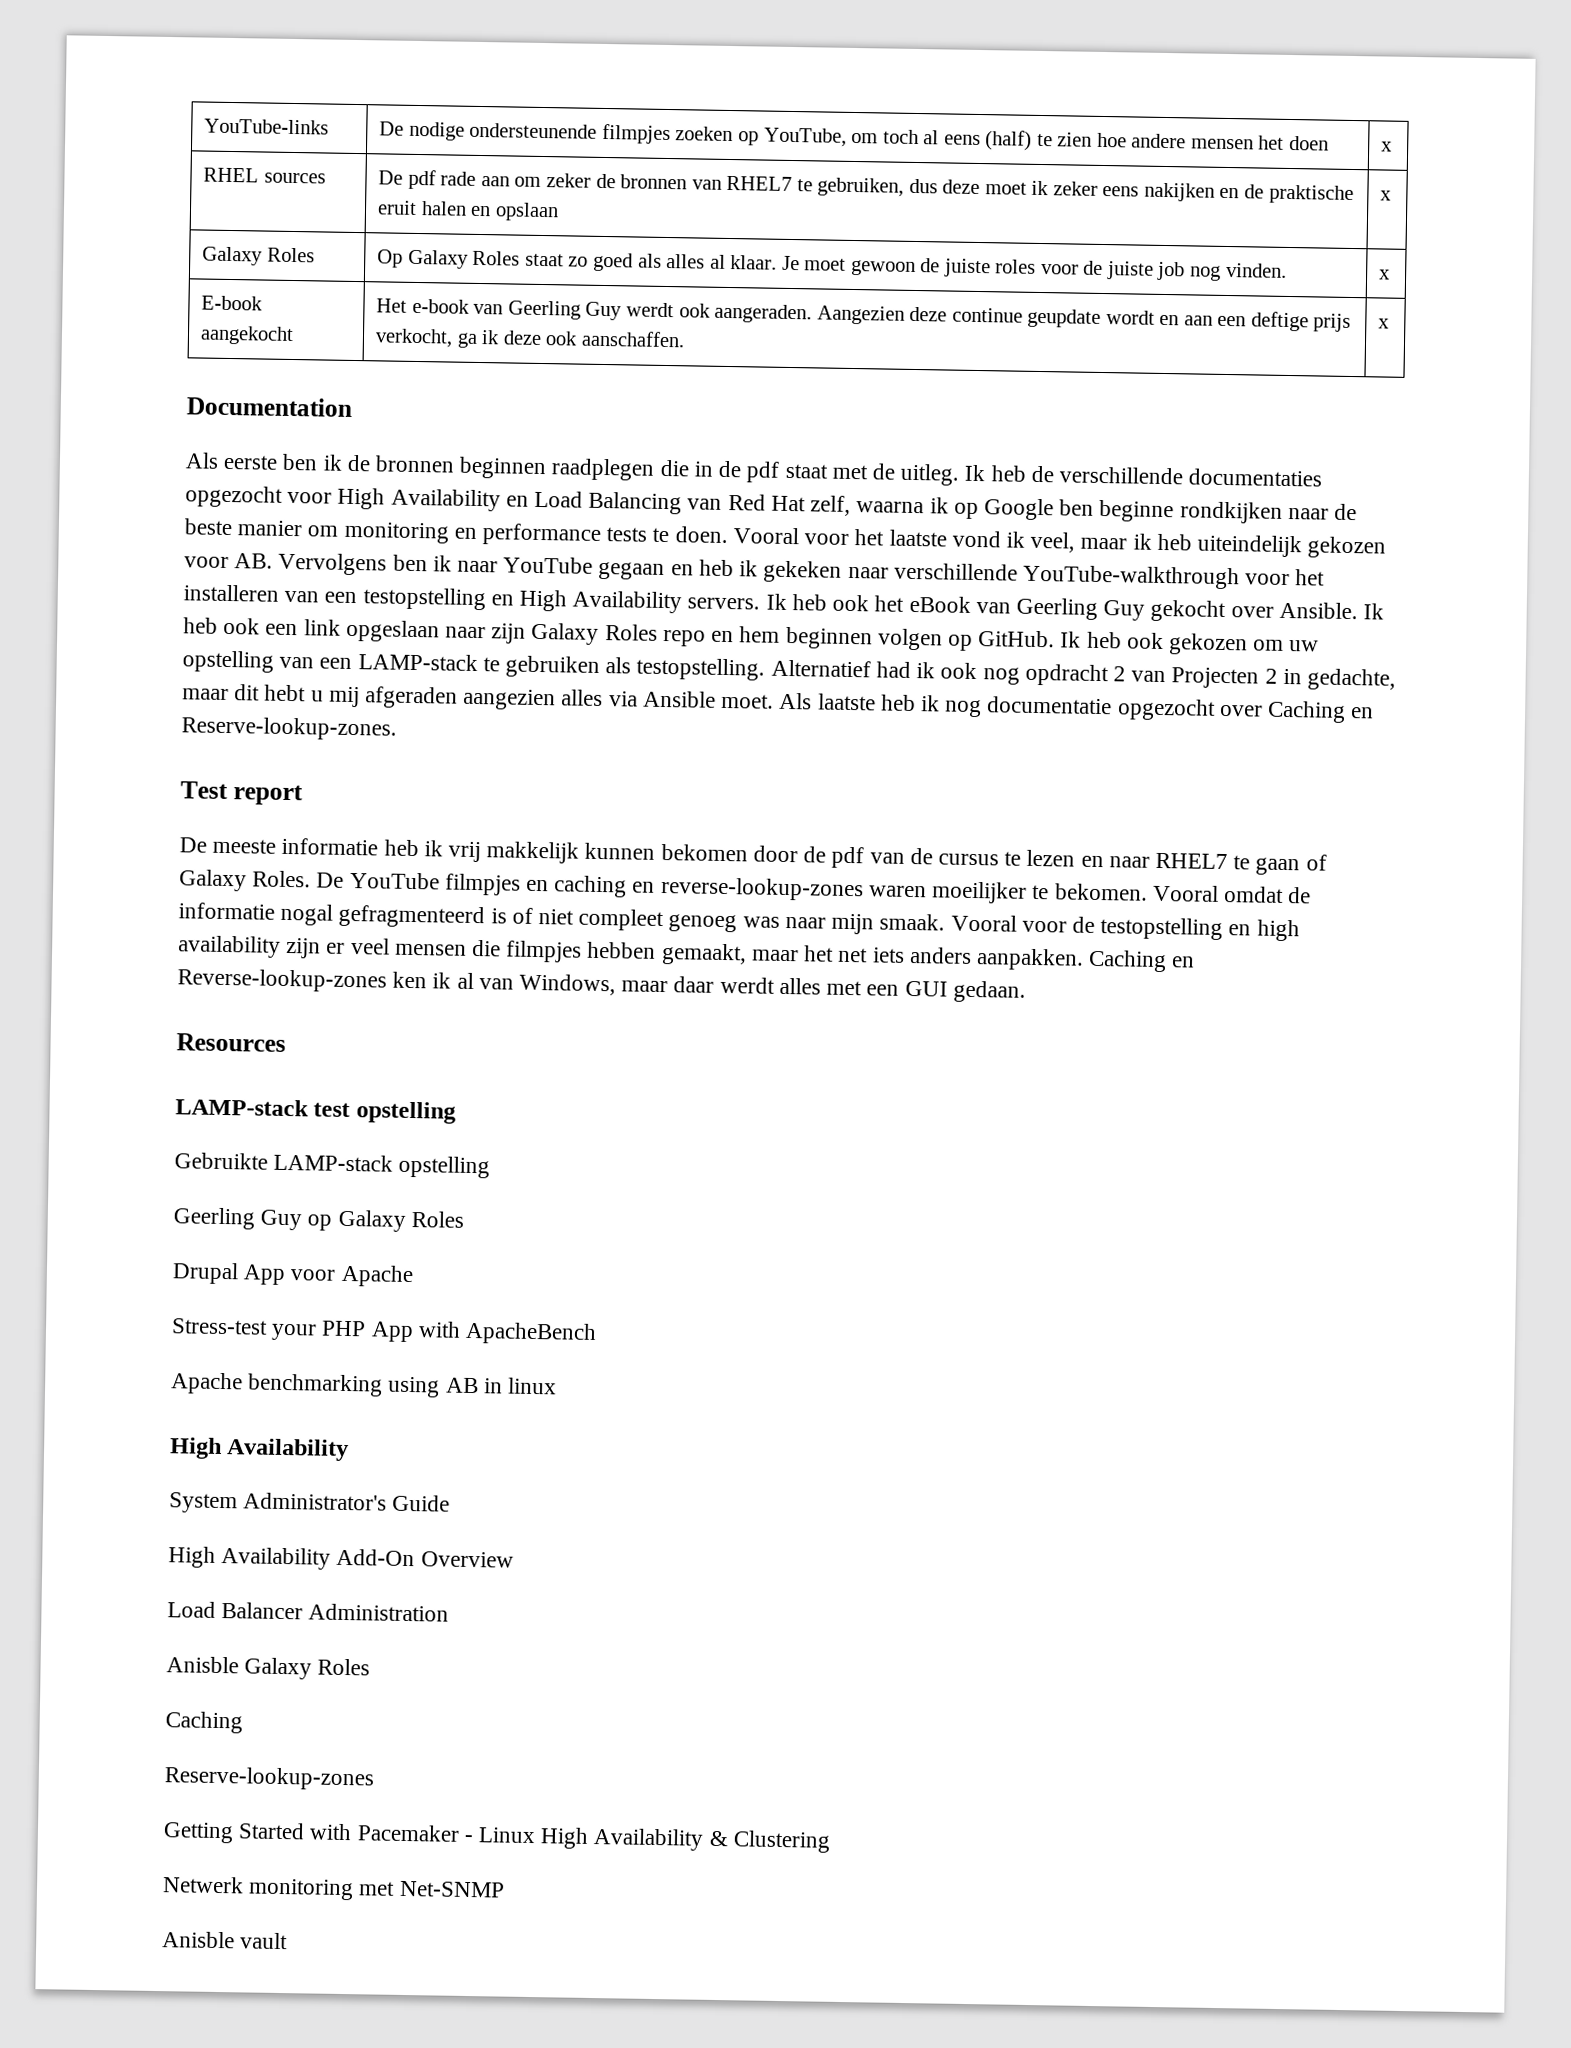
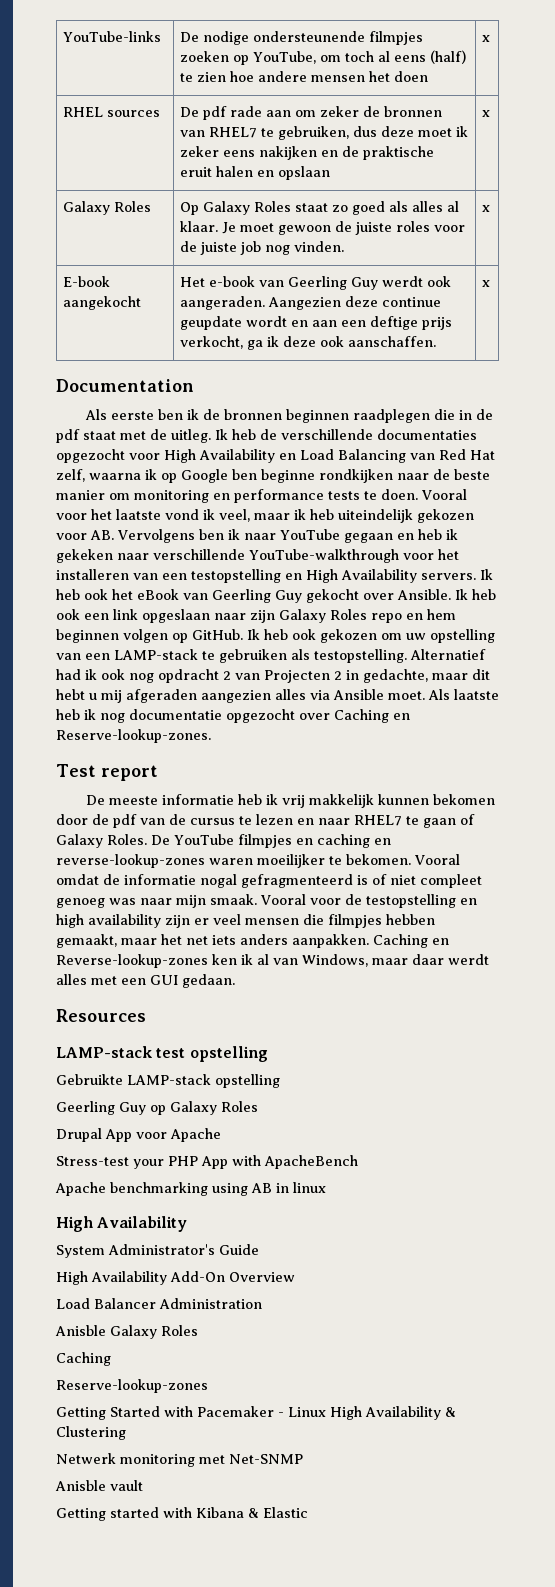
+ Getting started with Kibana & Elastic

